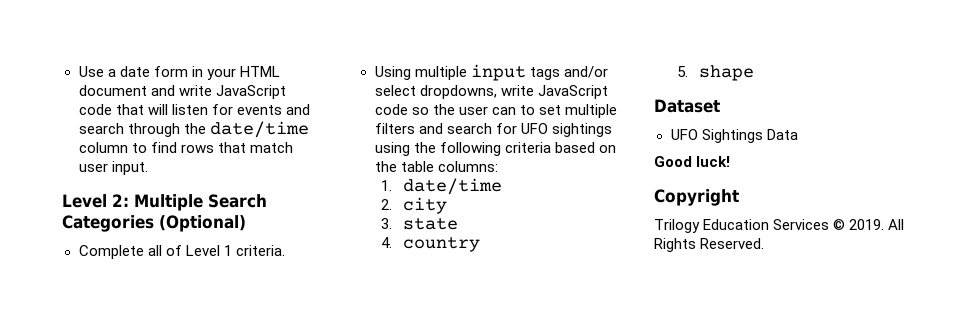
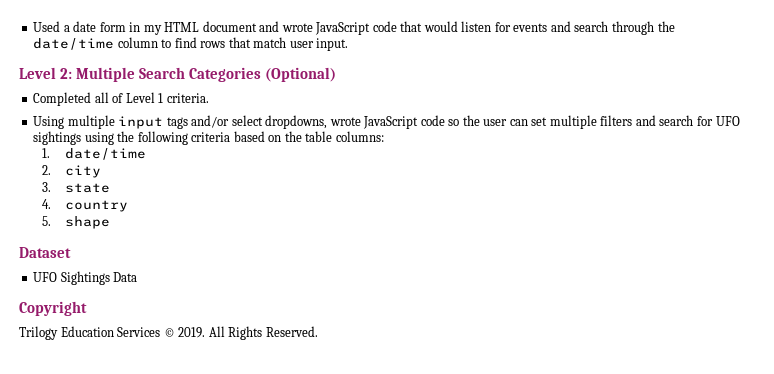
- Use a date form in your HTML document and write JavaScript code that will listen for events and search through the date/time column to find rows that match user input.
+ Used a date form in my HTML document and wrote JavaScript code that would listen for events and search through the date/time column to find rows that match user input.
- Complete all of Level 1 criteria.
+ Completed all of Level 1 criteria.
- Using multiple input tags and/or select dropdowns, write JavaScript code so the user can to set multiple filters and search for UFO sightings using the following criteria based on the table columns:
+ Using multiple input tags and/or select dropdowns, wrote JavaScript code so the user can set multiple filters and search for UFO sightings using the following criteria based on the table columns:
- Good luck!

